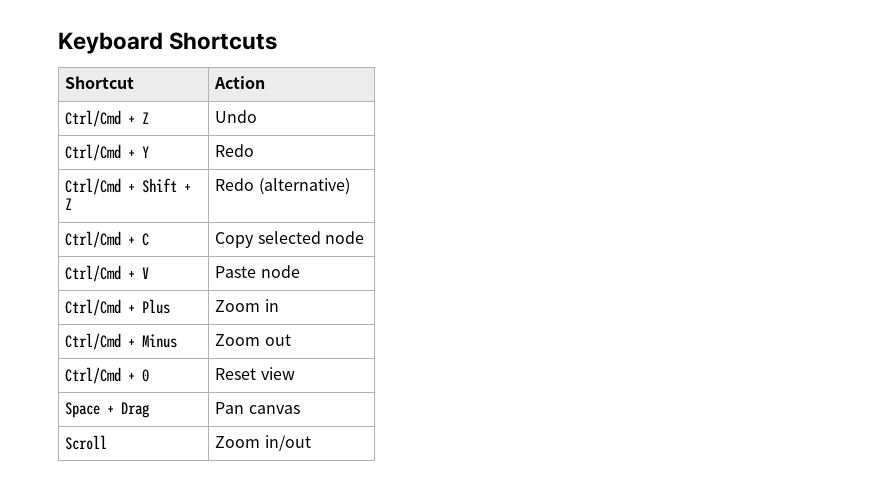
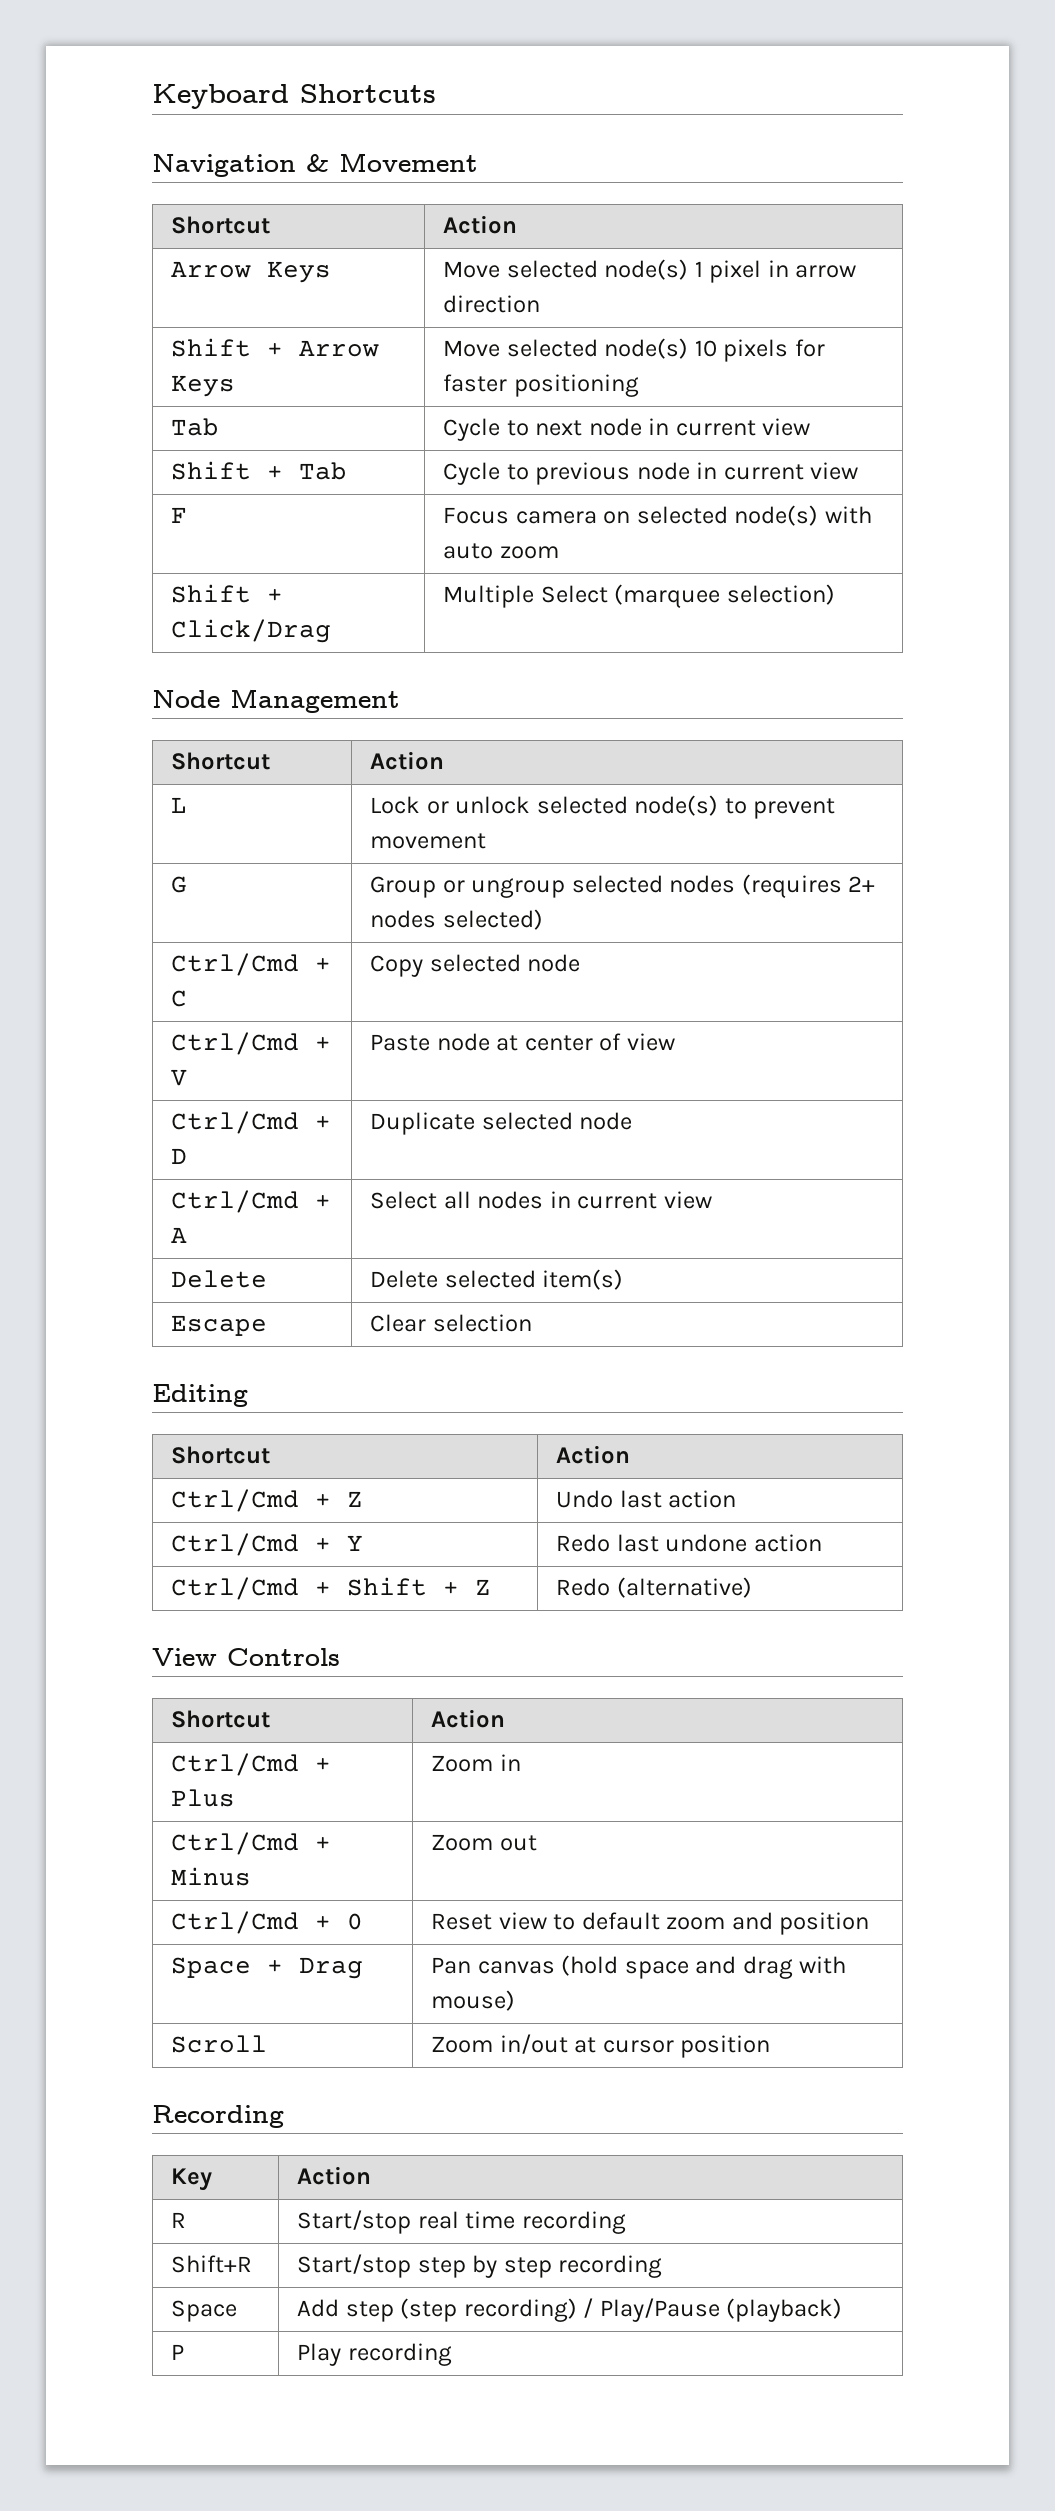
+ Navigation & Movement
  Shortcut | Action
- Ctrl/Cmd + Z | Undo
- Ctrl/Cmd + Y | Redo
- Ctrl/Cmd + Shift + Z | Redo (alternative)
+ Arrow Keys | Move selected node(s) 1 pixel in arrow direction
+ Shift + Arrow Keys | Move selected node(s) 10 pixels for faster positioning
+ Tab | Cycle to next node in current view
+ Shift + Tab | Cycle to previous node in current view
+ F | Focus camera on selected node(s) with auto zoom
+ Shift + Click/Drag | Multiple Select (marquee selection)
+ Node Management
+ Shortcut | Action
+ L | Lock or unlock selected node(s) to prevent movement
+ G | Group or ungroup selected nodes (requires 2+ nodes selected)
- Ctrl/Cmd + V | Paste node
+ Ctrl/Cmd + V | Paste node at center of view
+ Ctrl/Cmd + D | Duplicate selected node
+ Ctrl/Cmd + A | Select all nodes in current view
+ Delete | Delete selected item(s)
+ Escape | Clear selection
+ Editing
+ Shortcut | Action
+ Ctrl/Cmd + Z | Undo last action
+ Ctrl/Cmd + Y | Redo last undone action
+ Ctrl/Cmd + Shift + Z | Redo (alternative)
+ View Controls
+ Shortcut | Action
- Ctrl/Cmd + 0 | Reset view
+ Ctrl/Cmd + 0 | Reset view to default zoom and position
- Space + Drag | Pan canvas
- Scroll | Zoom in/out
+ Space + Drag | Pan canvas (hold space and drag with mouse)
+ Scroll | Zoom in/out at cursor position
+ Recording
+ Key | Action
+ R | Start/stop real time recording
+ Shift+R | Start/stop step by step recording
+ Space | Add step (step recording) / Play/Pause (playback)
+ P | Play recording

